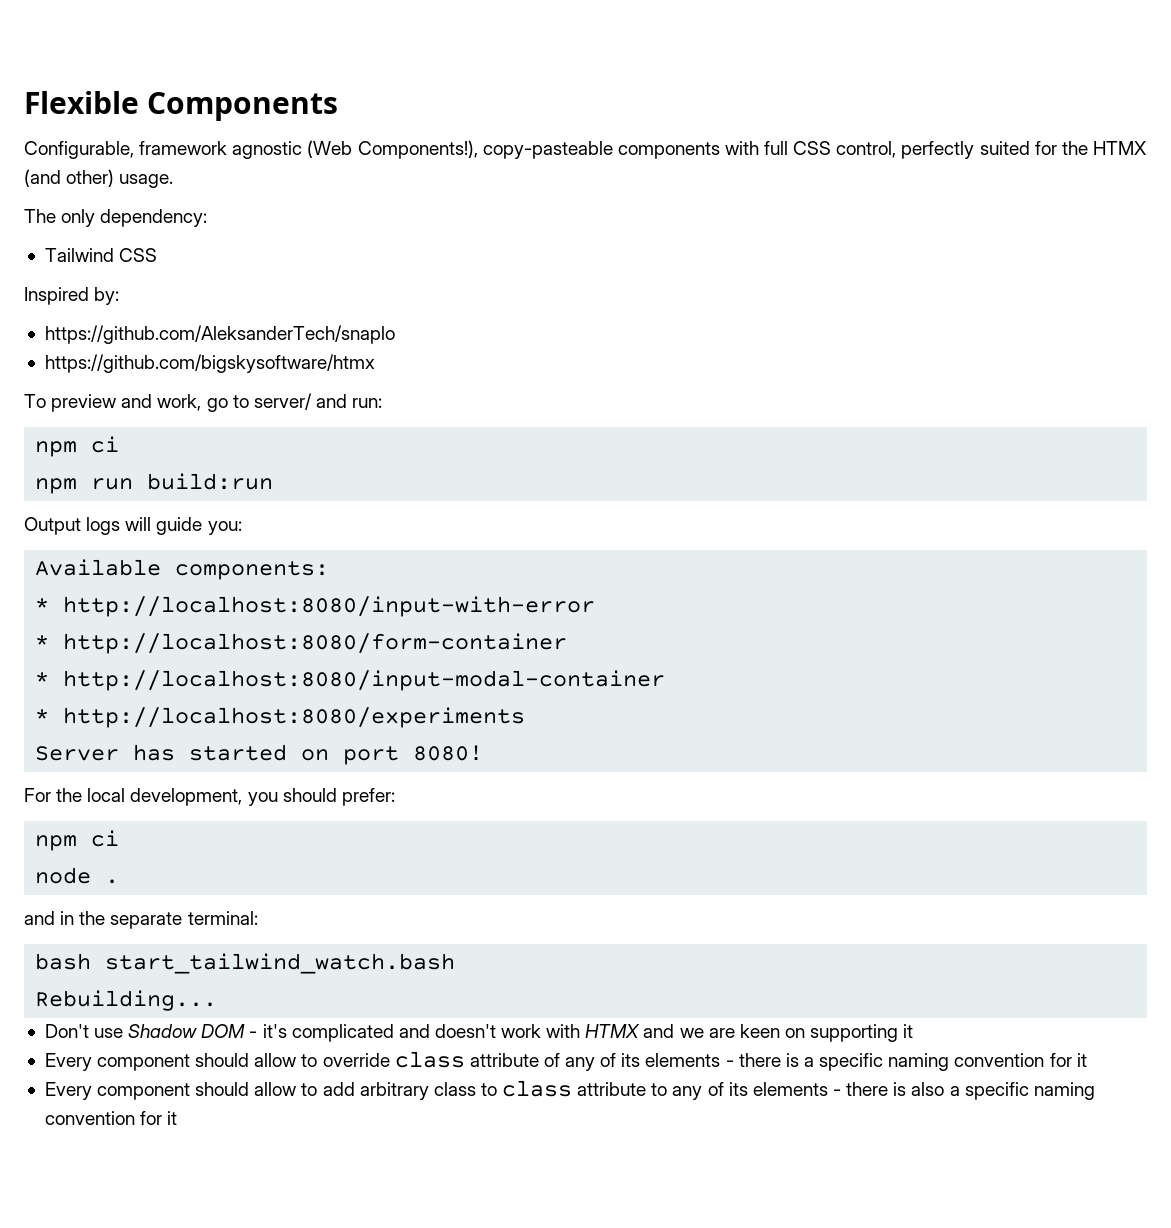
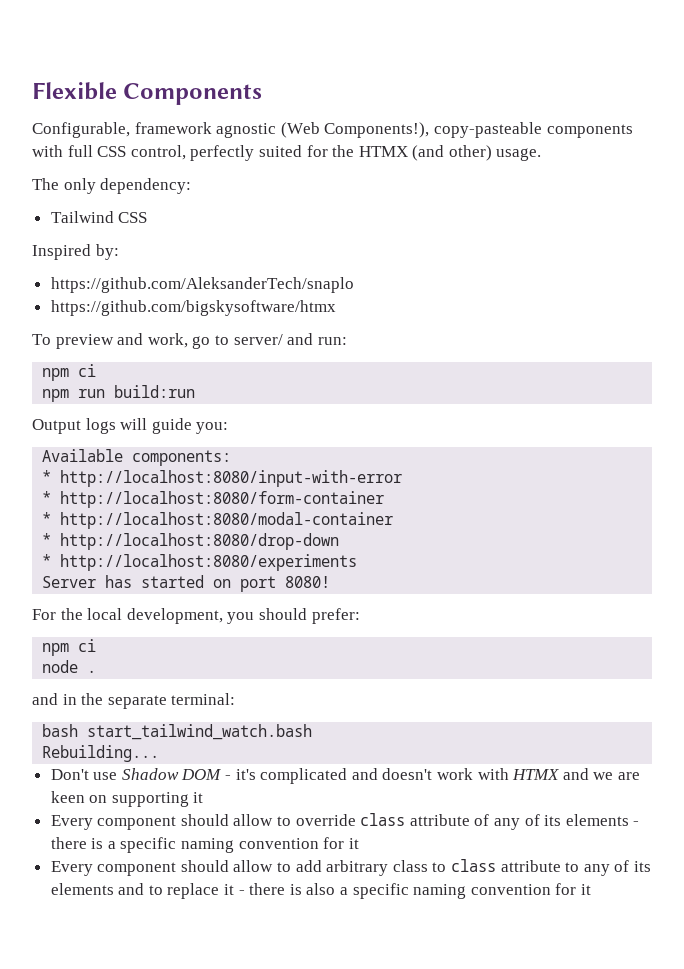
- * http://localhost:8080/input-modal-container
+ * http://localhost:8080/modal-container
+ * http://localhost:8080/drop-down
- Every component should allow to add arbitrary class to class attribute to any of its elements - there is also a specific naming convention for it
+ Every component should allow to add arbitrary class to class attribute to any of its elements and to replace it - there is also a specific naming convention for it

